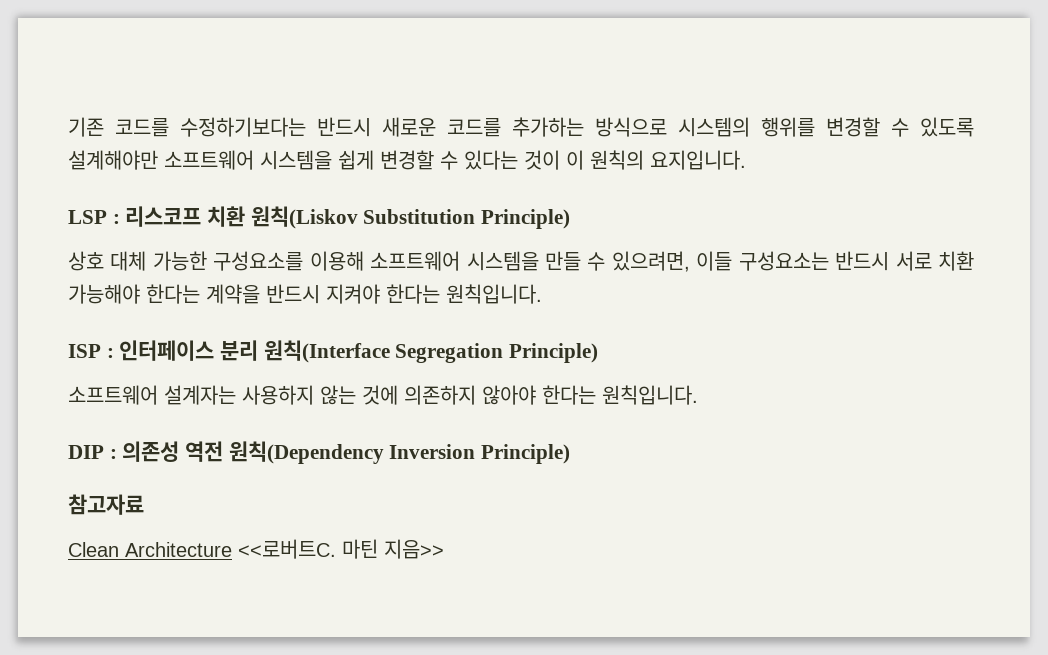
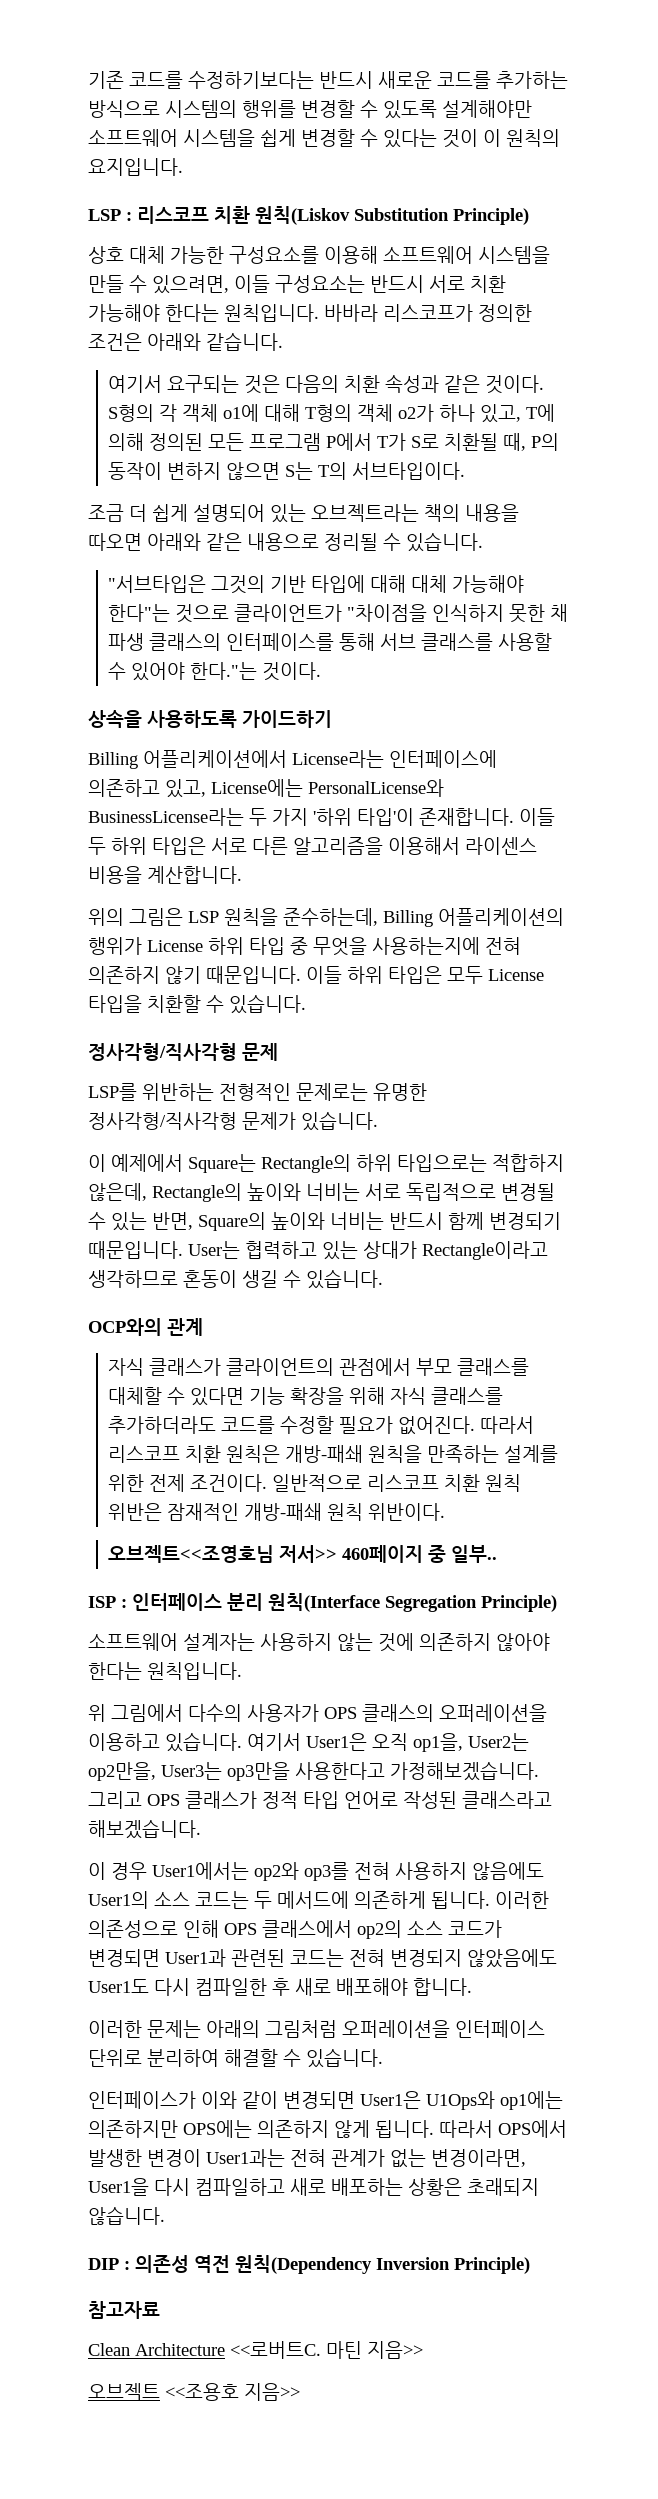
- 상호 대체 가능한 구성요소를 이용해 소프트웨어 시스템을 만들 수 있으려면, 이들 구성요소는 반드시 서로 치환 가능해야 한다는 계약을 반드시 지켜야 한다는 원칙입니다.
+ 상호 대체 가능한 구성요소를 이용해 소프트웨어 시스템을 만들 수 있으려면, 이들 구성요소는 반드시 서로 치환 가능해야 한다는 원칙입니다. 바바라 리스코프가 정의한 조건은 아래와 같습니다.
+ 여기서 요구되는 것은 다음의 치환 속성과 같은 것이다. S형의 각 객체 o1에 대해 T형의 객체 o2가 하나 있고, T에 의해 정의된 모든 프로그램 P에서 T가 S로 치환될 때, P의 동작이 변하지 않으면 S는 T의 서브타입이다.
+ 조금 더 쉽게 설명되어 있는 오브젝트라는 책의 내용을 따오면 아래와 같은 내용으로 정리될 수 있습니다.
+ "서브타입은 그것의 기반 타입에 대해 대체 가능해야 한다"는 것으로 클라이언트가 "차이점을 인식하지 못한 채 파생 클래스의 인터페이스를 통해 서브 클래스를 사용할 수 있어야 한다."는 것이다.
+ 상속을 사용하도록 가이드하기
+ Billing 어플리케이션에서 License라는 인터페이스에 의존하고 있고, License에는 PersonalLicense와 BusinessLicense라는 두 가지 '하위 타입'이 존재합니다. 이들 두 하위 타입은 서로 다른 알고리즘을 이용해서 라이센스 비용을 계산합니다.
+ 위의 그림은 LSP 원칙을 준수하는데, Billing 어플리케이션의 행위가 License 하위 타입 중 무엇을 사용하는지에 전혀 의존하지 않기 때문입니다. 이들 하위 타입은 모두 License 타입을 치환할 수 있습니다.
+ 정사각형/직사각형 문제
+ LSP를 위반하는 전형적인 문제로는 유명한 정사각형/직사각형 문제가 있습니다.
+ 이 예제에서 Square는 Rectangle의 하위 타입으로는 적합하지 않은데, Rectangle의 높이와 너비는 서로 독립적으로 변경될 수 있는 반면, Square의 높이와 너비는 반드시 함께 변경되기 때문입니다. User는 협력하고 있는 상대가 Rectangle이라고 생각하므로 혼동이 생길 수 있습니다.
+ OCP와의 관계
+ 자식 클래스가 클라이언트의 관점에서 부모 클래스를 대체할 수 있다면 기능 확장을 위해 자식 클래스를 추가하더라도 코드를 수정할 필요가 없어진다. 따라서 리스코프 치환 원칙은 개방-패쇄 원칙을 만족하는 설계를 위한 전제 조건이다. 일반적으로 리스코프 치환 원칙 위반은 잠재적인 개방-패쇄 원칙 위반이다.
+ 오브젝트<<조영호님 저서>> 460페이지 중 일부..
+ 위 그림에서 다수의 사용자가 OPS 클래스의 오퍼레이션을 이용하고 있습니다. 여기서 User1은 오직 op1을, User2는 op2만을, User3는 op3만을 사용한다고 가정해보겠습니다. 그리고 OPS 클래스가 정적 타입 언어로 작성된 클래스라고 해보겠습니다.
+ 이 경우 User1에서는 op2와 op3를 전혀 사용하지 않음에도 User1의 소스 코드는 두 메서드에 의존하게 됩니다. 이러한 의존성으로 인해 OPS 클래스에서 op2의 소스 코드가 변경되면 User1과 관련된 코드는 전혀 변경되지 않았음에도 User1도 다시 컴파일한 후 새로 배포해야 합니다.
+ 이러한 문제는 아래의 그림처럼 오퍼레이션을 인터페이스 단위로 분리하여 해결할 수 있습니다.
+ 인터페이스가 이와 같이 변경되면 User1은 U1Ops와 op1에는 의존하지만 OPS에는 의존하지 않게 됩니다. 따라서 OPS에서 발생한 변경이 User1과는 전혀 관계가 없는 변경이라면, User1을 다시 컴파일하고 새로 배포하는 상황은 초래되지 않습니다.
+ 오브젝트 <<조용호 지음>>

